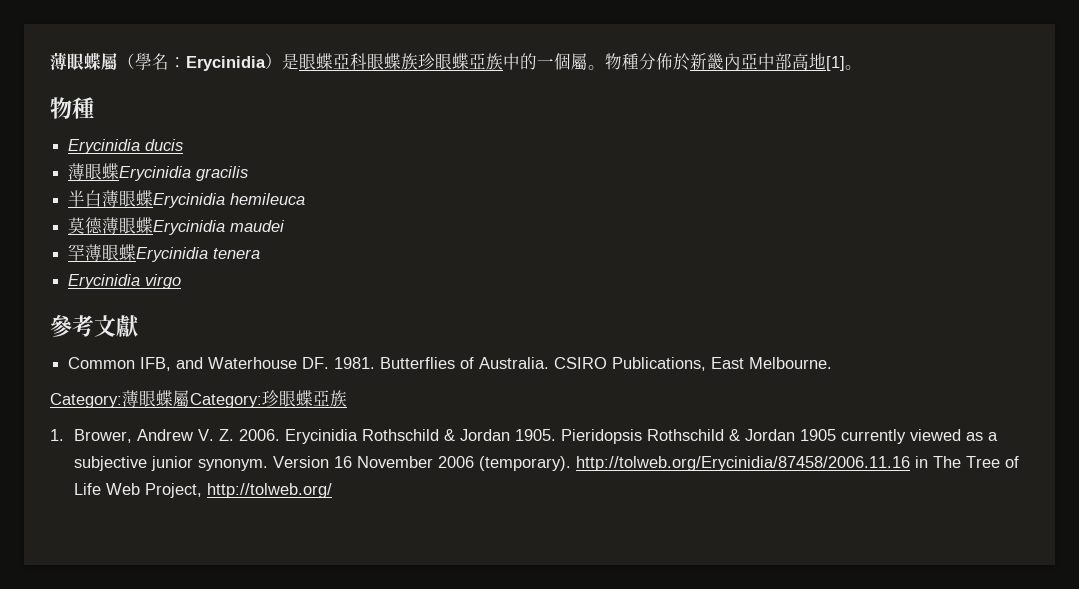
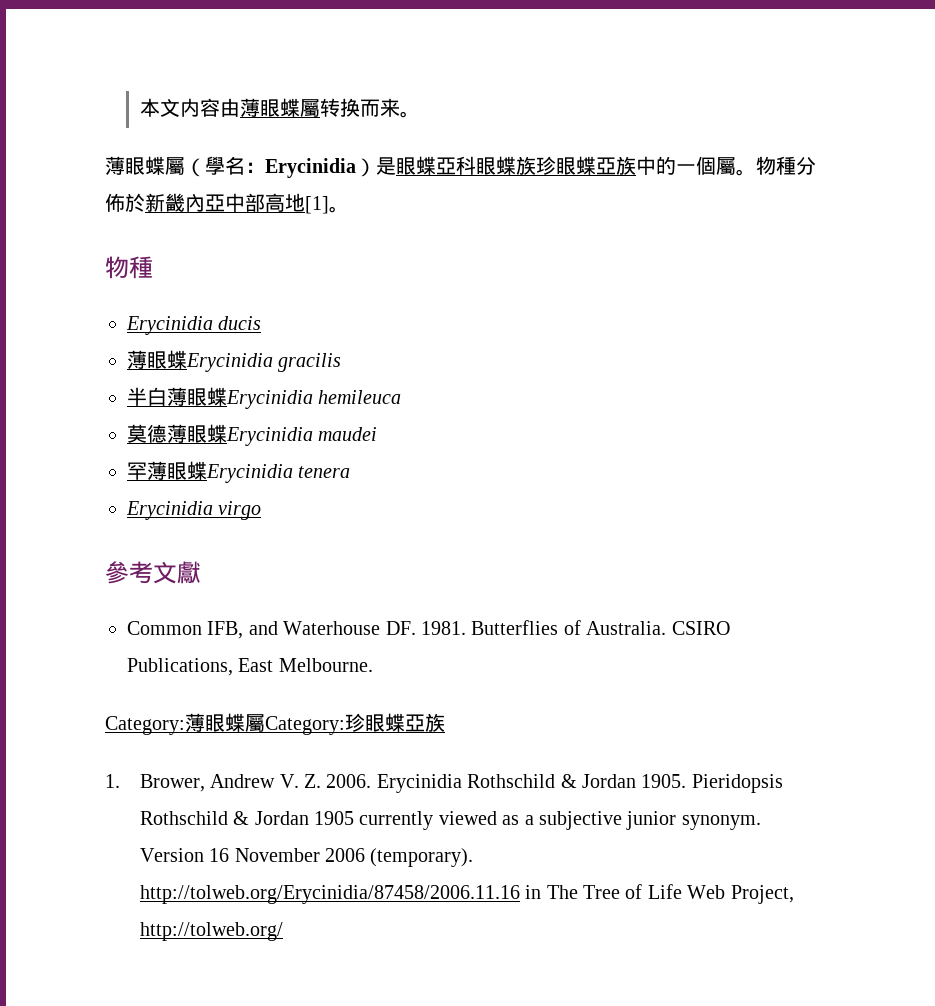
+ 本文内容由薄眼蝶屬转换而来。

